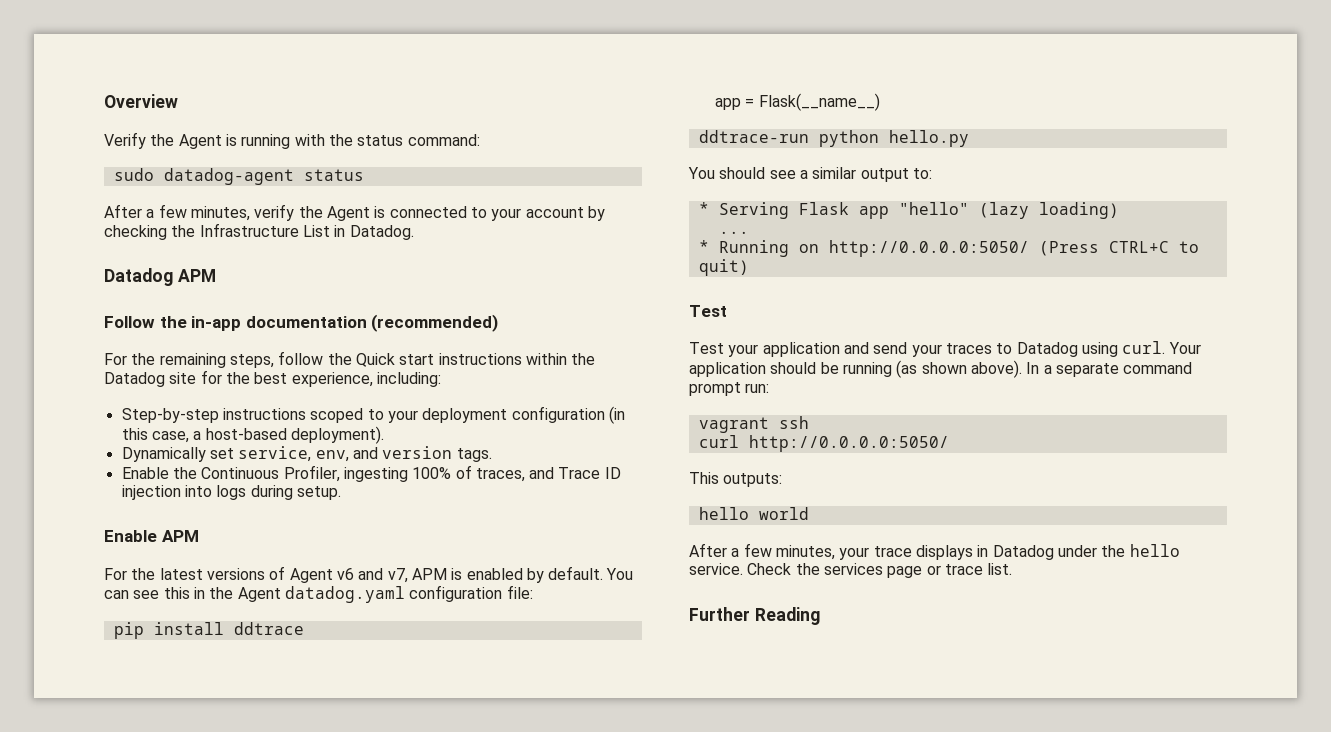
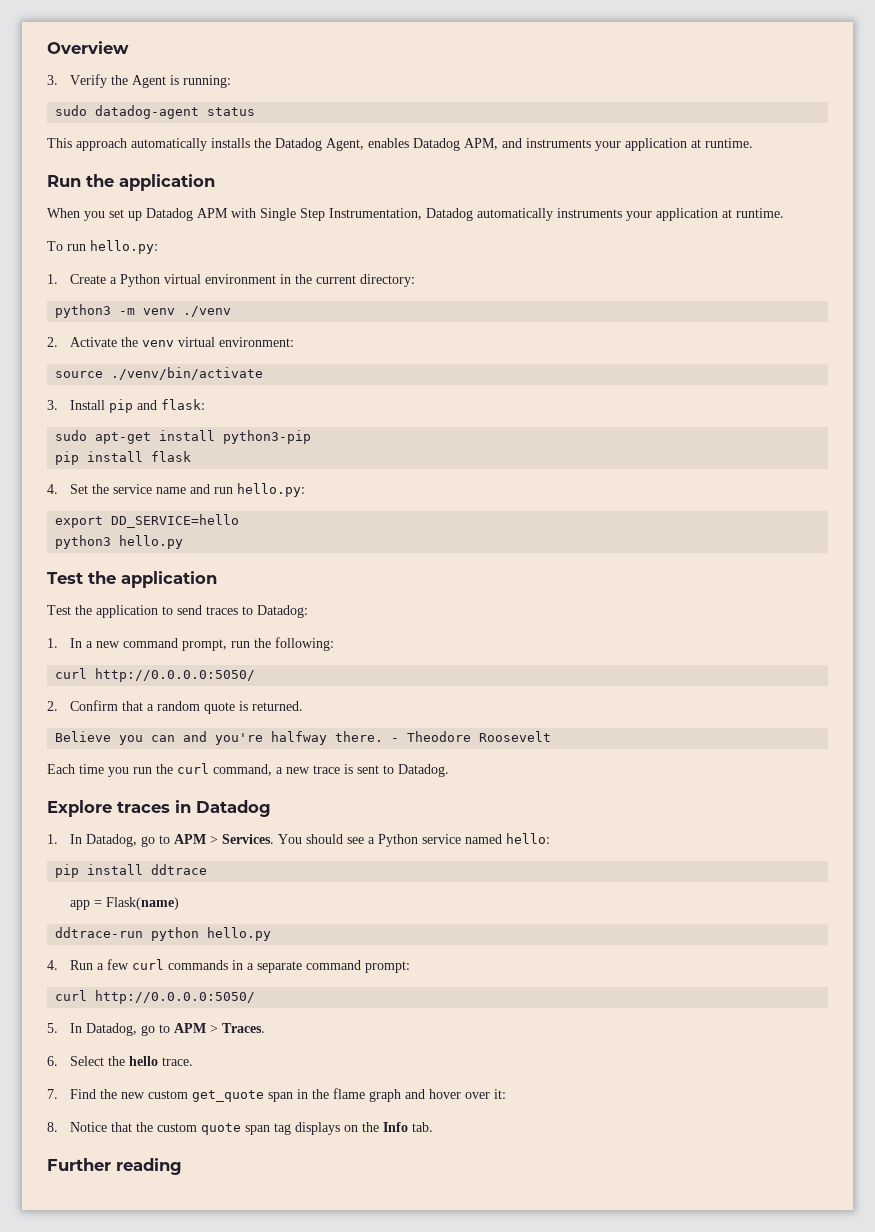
- Verify the Agent is running with the status command:
+ 3. Verify the Agent is running:
  sudo datadog-agent status
- After a few minutes, verify the Agent is connected to your account by checking the Infrastructure List in Datadog.
- Datadog APM
- Follow the in-app documentation (recommended)
- For the remaining steps, follow the Quick start instructions within the Datadog site for the best experience, including:
- Step-by-step instructions scoped to your deployment configuration (in this case, a host-based deployment).
- Dynamically set service, env, and version tags.
- Enable the Continuous Profiler, ingesting 100% of traces, and Trace ID injection into logs during setup.
- Enable APM
- For the latest versions of Agent v6 and v7, APM is enabled by default. You can see this in the Agent datadog.yaml configuration file:
+ This approach automatically installs the Datadog Agent, enables Datadog APM, and instruments your application at runtime.
+ Run the application
+ When you set up Datadog APM with Single Step Instrumentation, Datadog automatically instruments your application at runtime.
+ To run hello.py:
+ 1. Create a Python virtual environment in the current directory:
+ python3 -m venv ./venv
+ 2. Activate the venv virtual environment:
+ source ./venv/bin/activate
+ 3. Install pip and flask:
+ sudo apt-get install python3-pip
+ pip install flask
+ 4. Set the service name and run hello.py:
+ export DD_SERVICE=hello
+ python3 hello.py
+ Test the application
+ Test the application to send traces to Datadog:
+ 1. In a new command prompt, run the following:
+ curl http://0.0.0.0:5050/
+ 2. Confirm that a random quote is returned.
+ Believe you can and you're halfway there. - Theodore Roosevelt
+ Each time you run the curl command, a new trace is sent to Datadog.
+ Explore traces in Datadog
+ 1. In Datadog, go to APM > Services. You should see a Python service named hello:
- app = Flask(__name__)
+ app = Flask(name)
- You should see a similar output to:
- * Serving Flask app "hello" (lazy loading)
- ...
- * Running on http://0.0.0.0:5050/ (Press CTRL+C to quit)
- Test
- Test your application and send your traces to Datadog using curl. Your application should be running (as shown above). In a separate command prompt run:
- vagrant ssh
+ 4. Run a few curl commands in a separate command prompt:
  curl http://0.0.0.0:5050/
- This outputs:
- hello world
- After a few minutes, your trace displays in Datadog under the hello service. Check the services page or trace list.
+ 5. In Datadog, go to APM > Traces.
+ 6. Select the hello trace.
+ 7. Find the new custom get_quote span in the flame graph and hover over it:
+ 8. Notice that the custom quote span tag displays on the Info tab.
- Further Reading
+ Further reading

